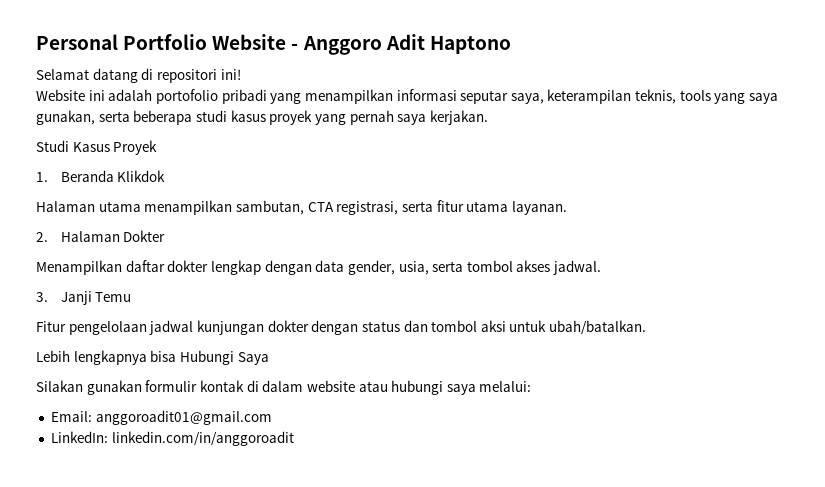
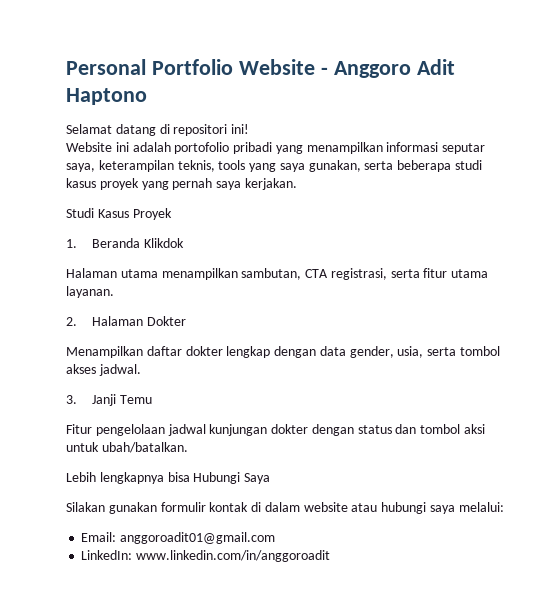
- LinkedIn: linkedin.com/in/anggoroadit
+ LinkedIn: www.linkedin.com/in/anggoroadit

